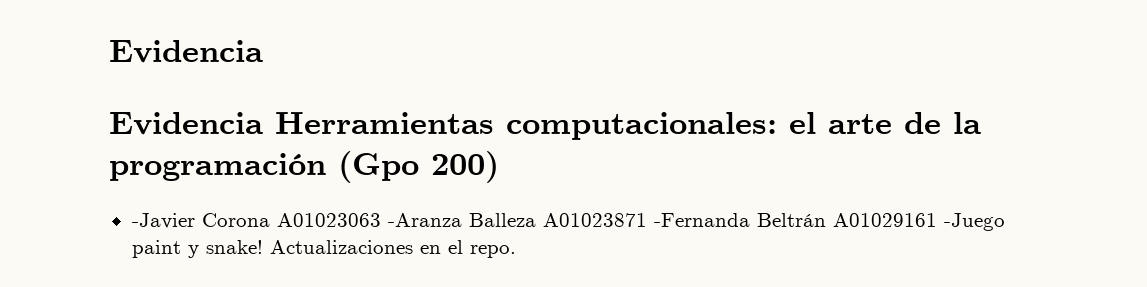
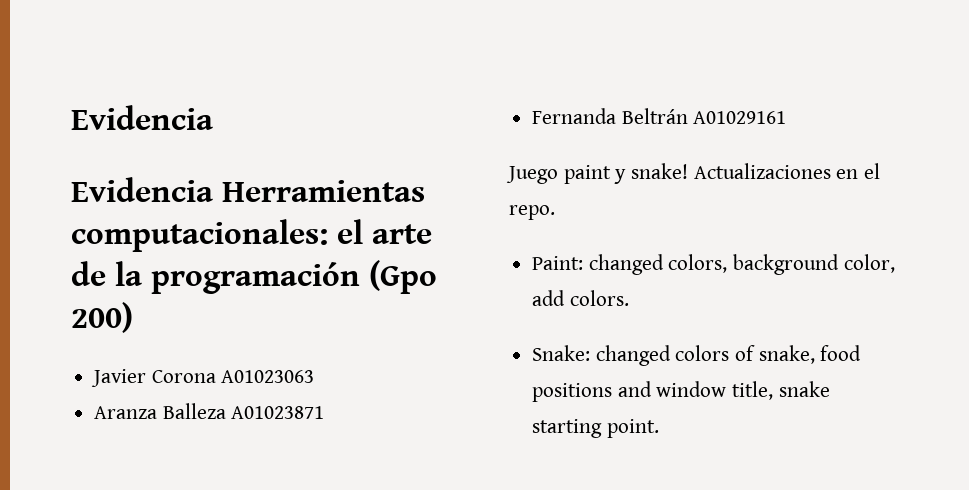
- -Javier Corona A01023063 -Aranza Balleza A01023871 -Fernanda Beltrán A01029161 -Juego paint y snake!
+ Javier Corona A01023063
+ Aranza Balleza A01023871
+ Fernanda Beltrán A01029161
+ Juego paint y snake!
+ Paint: changed colors, background color, add colors.
+ Snake: changed colors of snake, food positions and window title, snake starting point.

